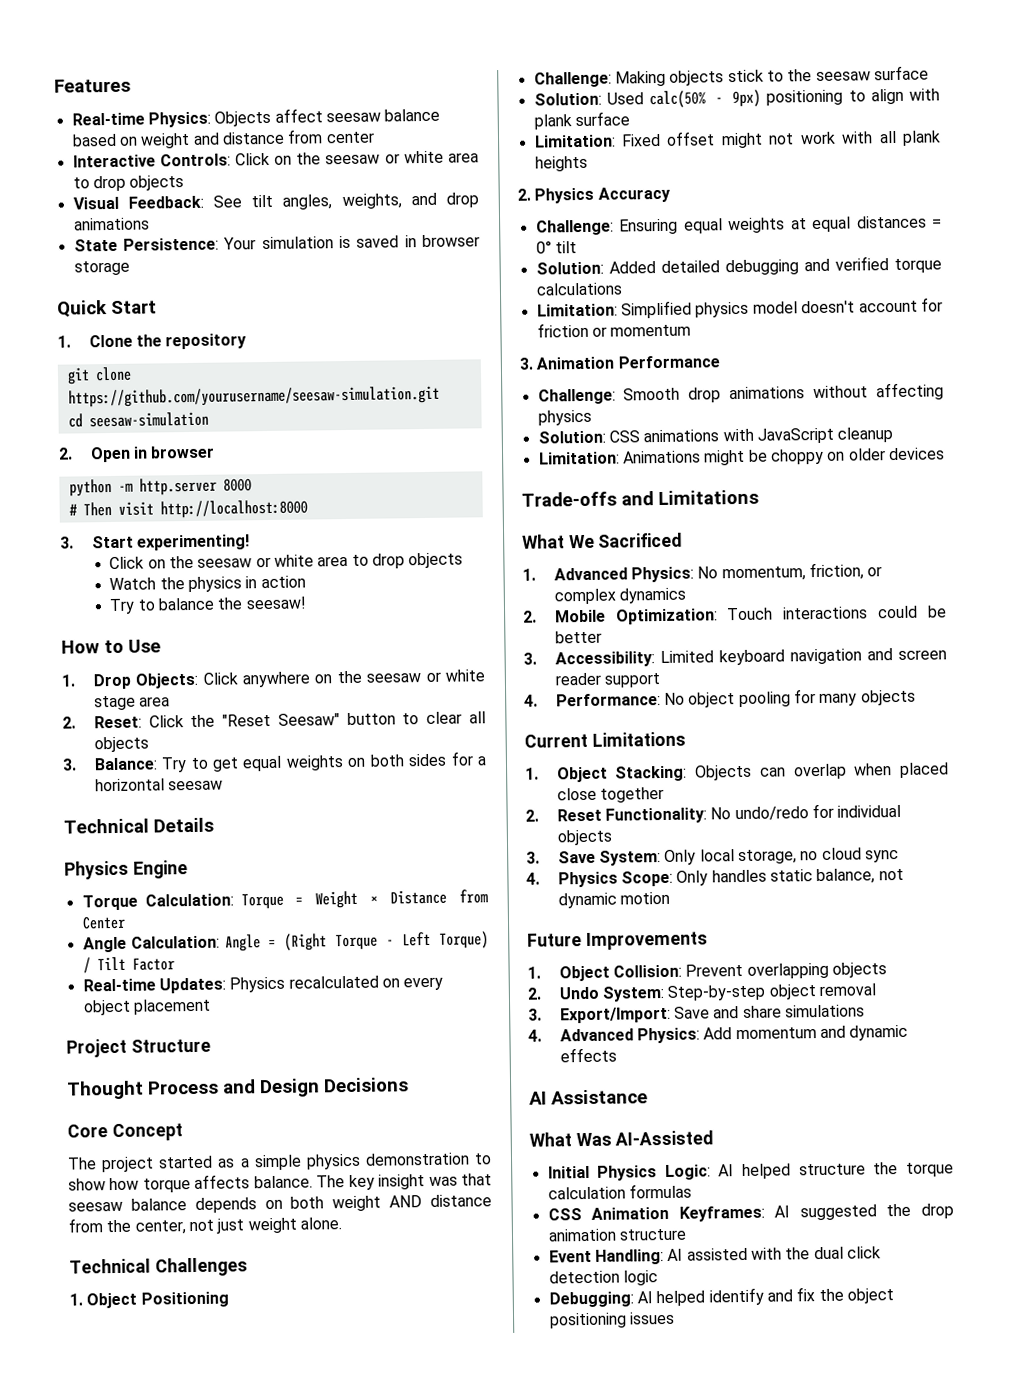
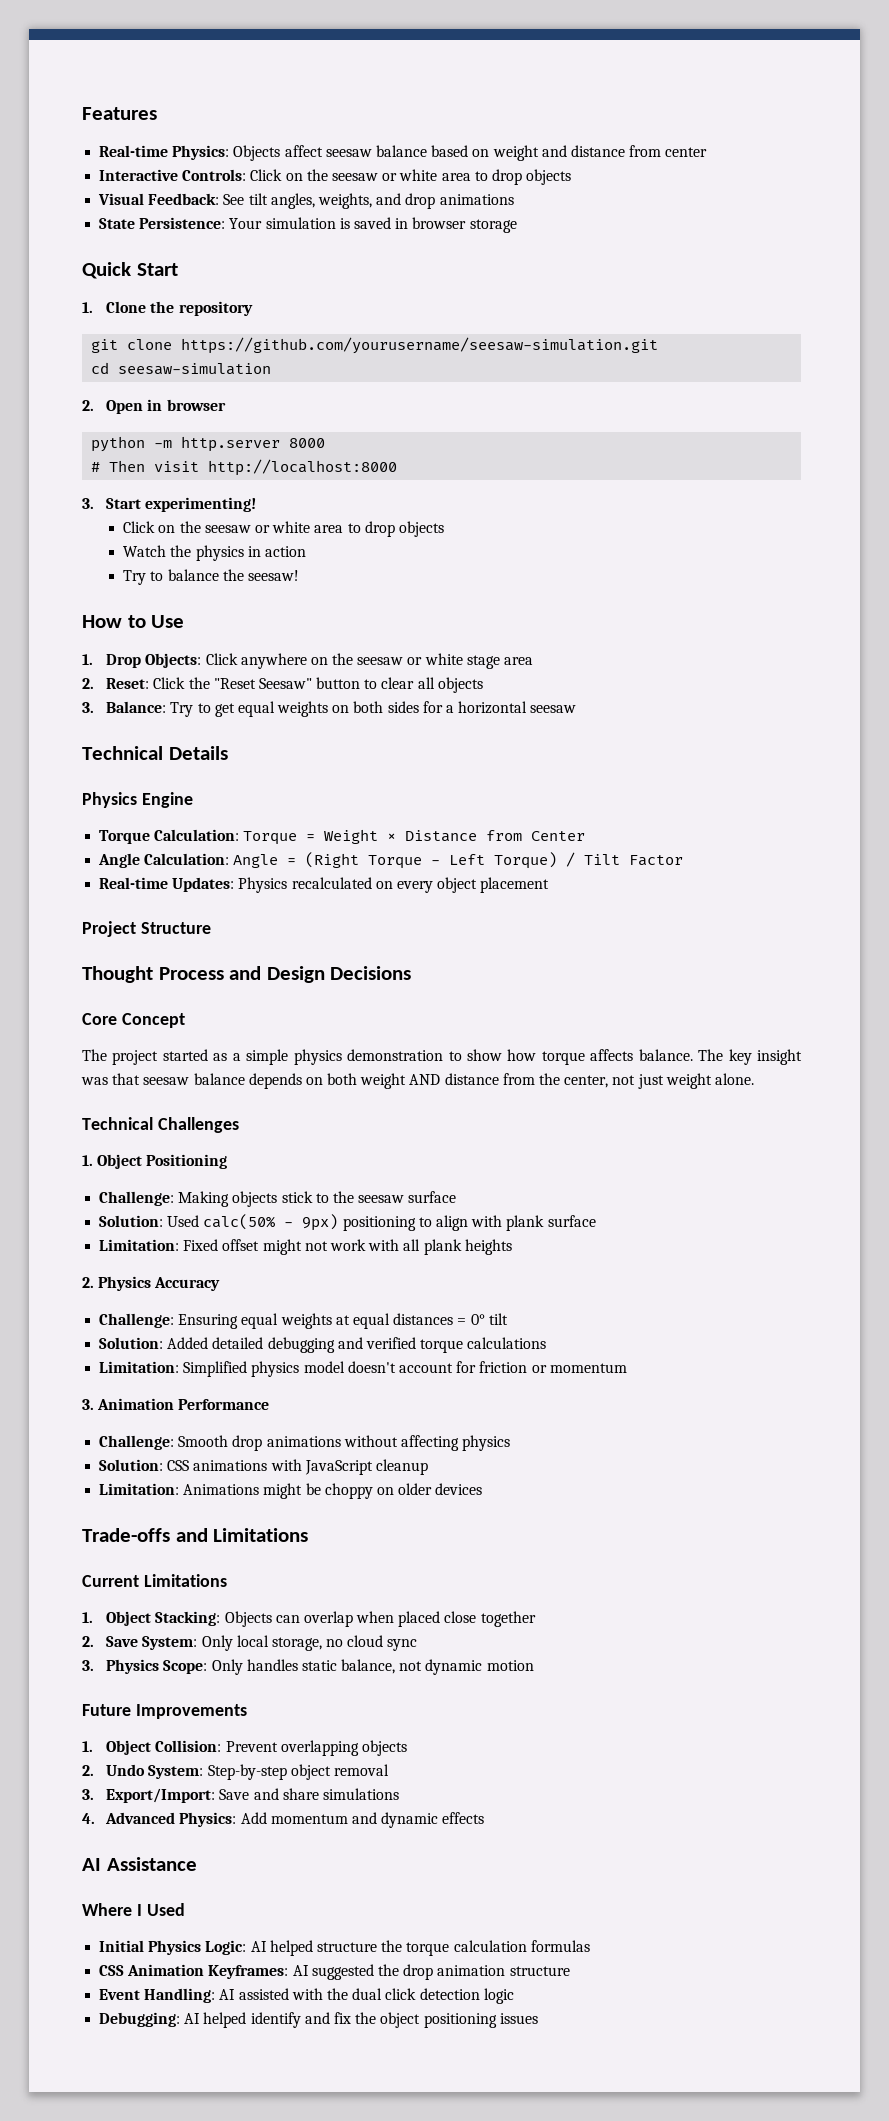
- What We Sacrificed
- 1. Advanced Physics: No momentum, friction, or complex dynamics
- 2. Mobile Optimization: Touch interactions could be better
- 3. Accessibility: Limited keyboard navigation and screen reader support
- 4. Performance: No object pooling for many objects
- 2. Reset Functionality: No undo/redo for individual objects
- 3. Save System: Only local storage, no cloud sync
+ 2. Save System: Only local storage, no cloud sync
- 4. Physics Scope: Only handles static balance, not dynamic motion
+ 3. Physics Scope: Only handles static balance, not dynamic motion
- What Was AI-Assisted
+ Where I Used

